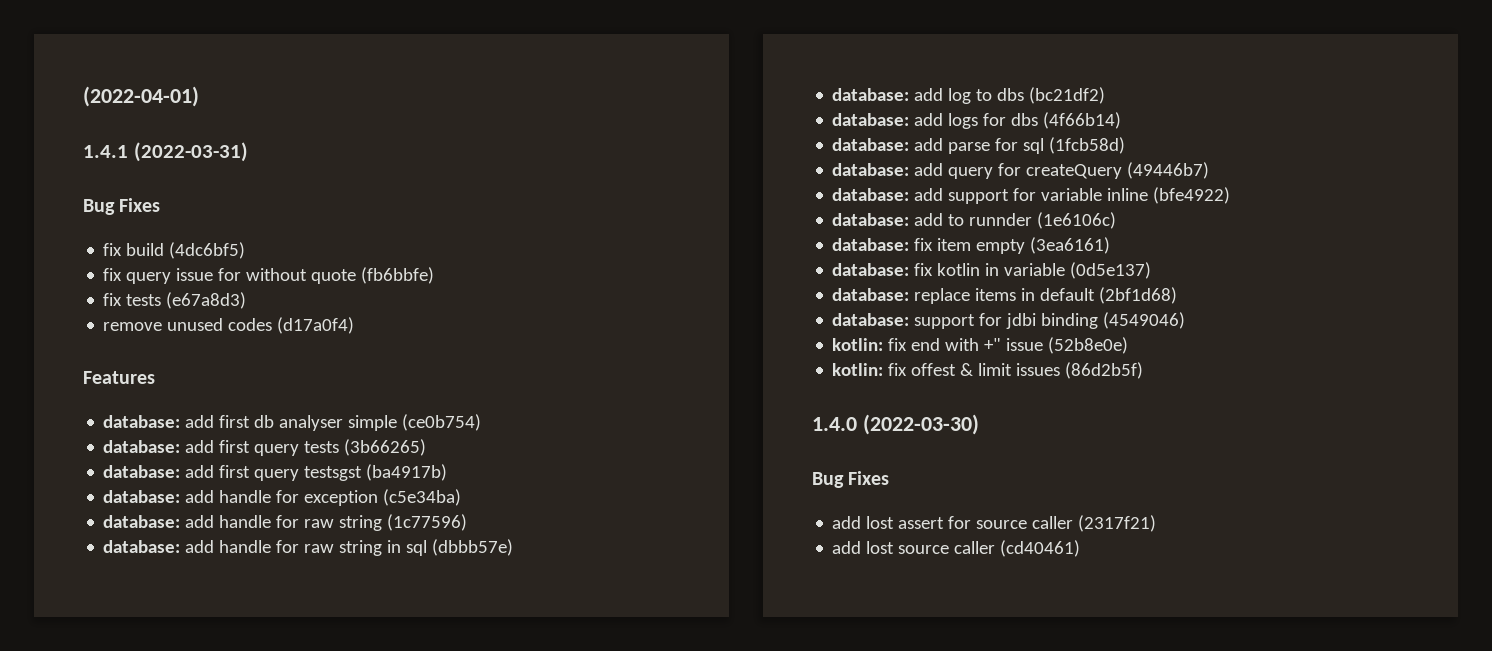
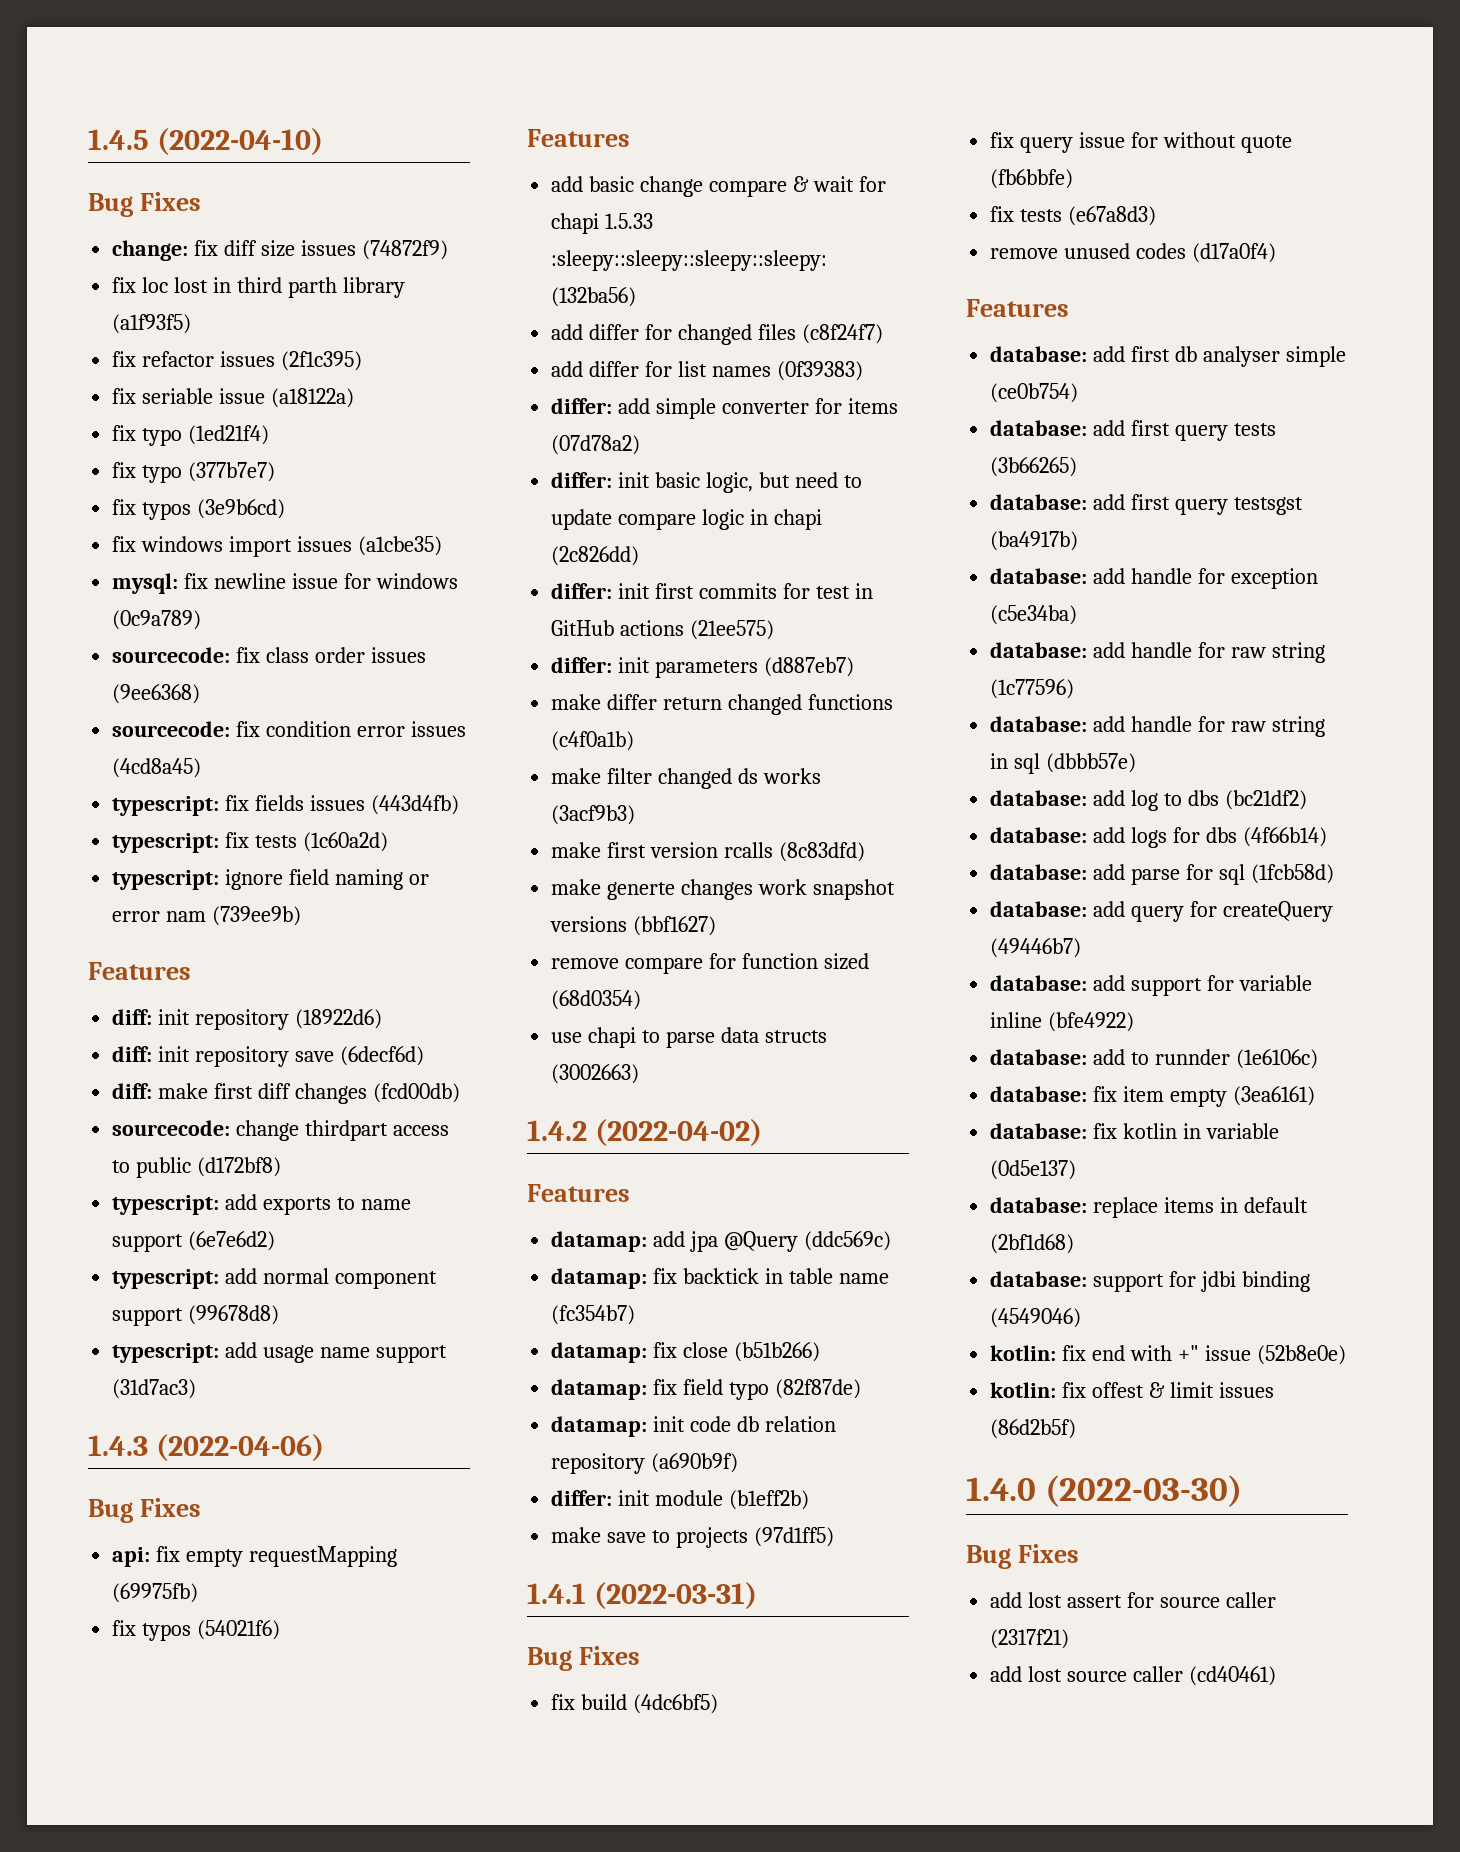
- (2022-04-01)
+ 1.4.5 (2022-04-10)
+ Bug Fixes
+ change: fix diff size issues (74872f9)
+ fix loc lost in third parth library (a1f93f5)
+ fix refactor issues (2f1c395)
+ fix seriable issue (a18122a)
+ fix typo (1ed21f4)
+ fix typo (377b7e7)
+ fix typos (3e9b6cd)
+ fix windows import issues (a1cbe35)
+ mysql: fix newline issue for windows (0c9a789)
+ sourcecode: fix class order issues (9ee6368)
+ sourcecode: fix condition error issues (4cd8a45)
+ typescript: fix fields issues (443d4fb)
+ typescript: fix tests (1c60a2d)
+ typescript: ignore field naming or error nam (739ee9b)
+ Features
+ diff: init repository (18922d6)
+ diff: init repository save (6decf6d)
+ diff: make first diff changes (fcd00db)
+ sourcecode: change thirdpart access to public (d172bf8)
+ typescript: add exports to name support (6e7e6d2)
+ typescript: add normal component support (99678d8)
+ typescript: add usage name support (31d7ac3)
+ 1.4.3 (2022-04-06)
+ Bug Fixes
+ api: fix empty requestMapping (69975fb)
+ fix typos (54021f6)
+ Features
+ add basic change compare & wait for chapi 1.5.33 :sleepy::sleepy::sleepy::sleepy: (132ba56)
+ add differ for changed files (c8f24f7)
+ add differ for list names (0f39383)
+ differ: add simple converter for items (07d78a2)
+ differ: init basic logic, but need to update compare logic in chapi (2c826dd)
+ differ: init first commits for test in GitHub actions (21ee575)
+ differ: init parameters (d887eb7)
+ make differ return changed functions (c4f0a1b)
+ make filter changed ds works (3acf9b3)
+ make first version rcalls (8c83dfd)
+ make generte changes work snapshot versions (bbf1627)
+ remove compare for function sized (68d0354)
+ use chapi to parse data structs (3002663)
+ 1.4.2 (2022-04-02)
+ Features
+ datamap: add jpa @Query (ddc569c)
+ datamap: fix backtick in table name (fc354b7)
+ datamap: fix close (b51b266)
+ datamap: fix field typo (82f87de)
+ datamap: init code db relation repository (a690b9f)
+ differ: init module (b1eff2b)
+ make save to projects (97d1ff5)

